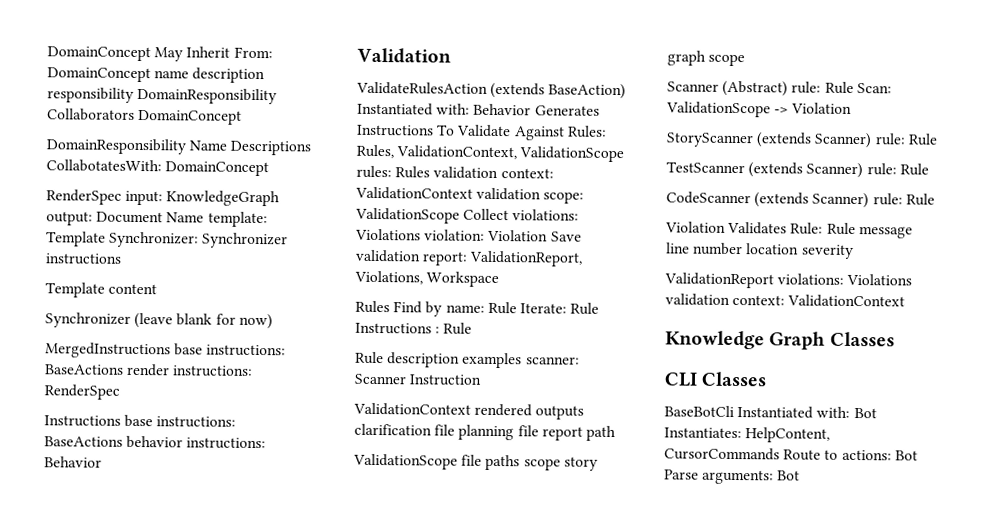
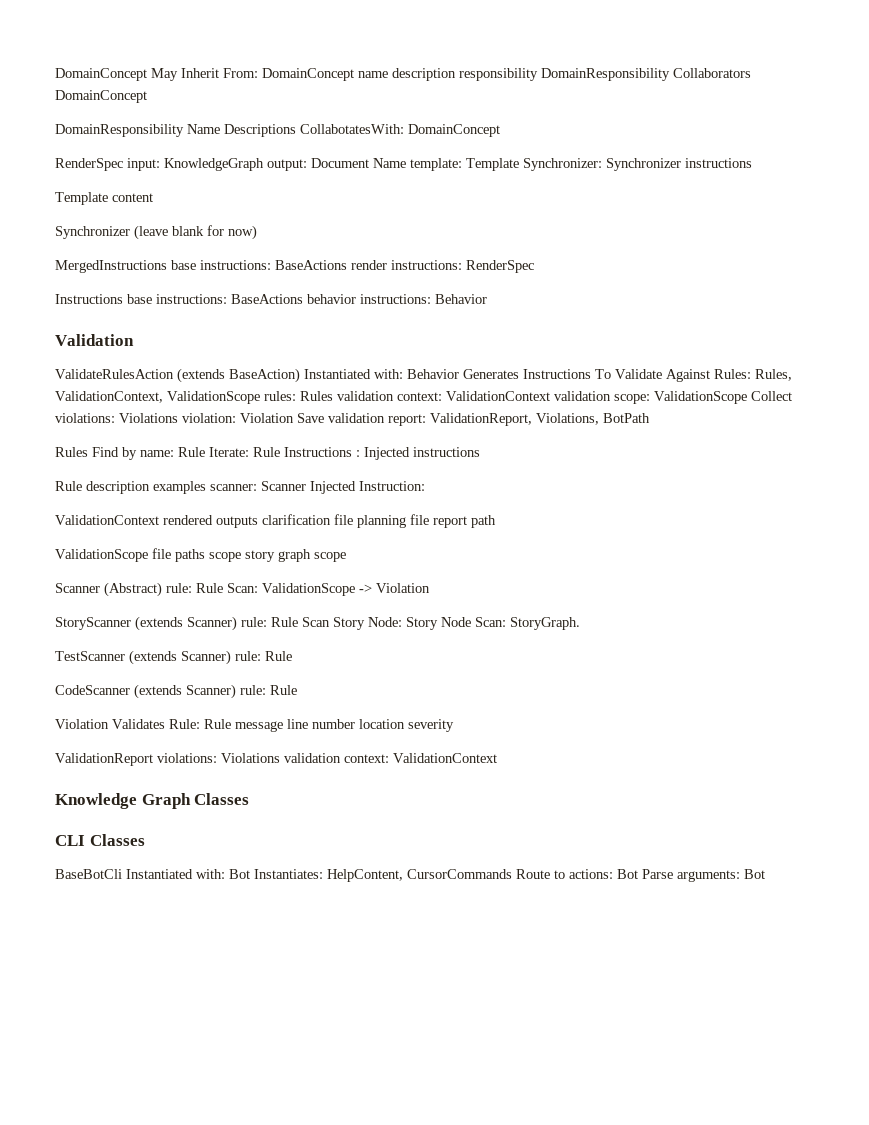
- ValidateRulesAction (extends BaseAction) Instantiated with: Behavior Generates Instructions To Validate Against Rules: Rules, ValidationContext, ValidationScope rules: Rules validation context: ValidationContext validation scope: ValidationScope Collect violations: Violations violation: Violation Save validation report: ValidationReport, Violations, Workspace
+ ValidateRulesAction (extends BaseAction) Instantiated with: Behavior Generates Instructions To Validate Against Rules: Rules, ValidationContext, ValidationScope rules: Rules validation context: ValidationContext validation scope: ValidationScope Collect violations: Violations violation: Violation Save validation report: ValidationReport, Violations, BotPath
- Rules Find by name: Rule Iterate: Rule Instructions : Rule
+ Rules Find by name: Rule Iterate: Rule Instructions : Injected instructions
- Rule description examples scanner: Scanner Instruction
+ Rule description examples scanner: Scanner Injected Instruction:
- StoryScanner (extends Scanner) rule: Rule
+ StoryScanner (extends Scanner) rule: Rule Scan Story Node: Story Node Scan: StoryGraph.

